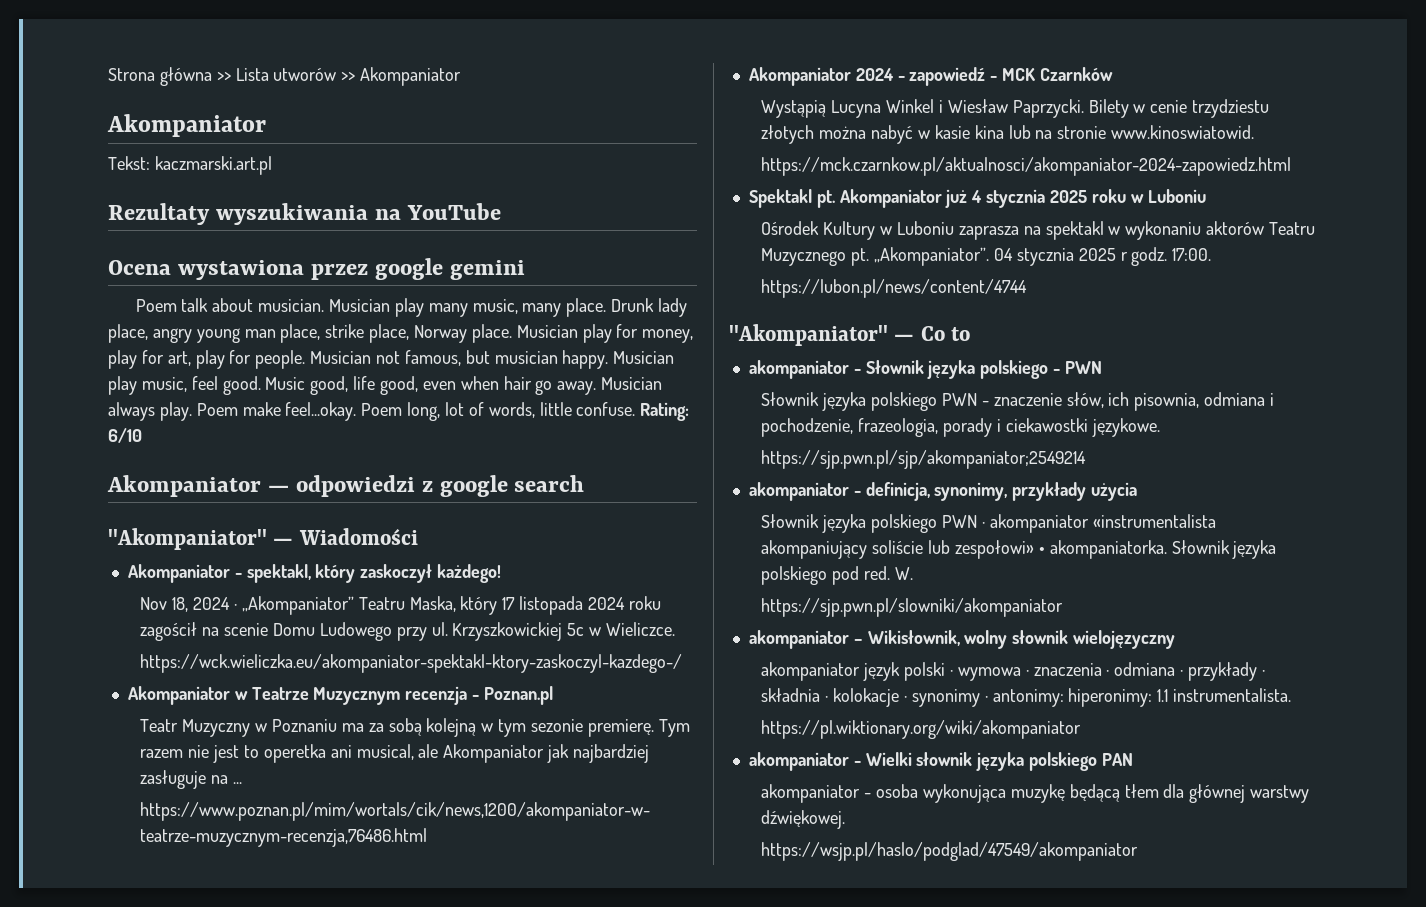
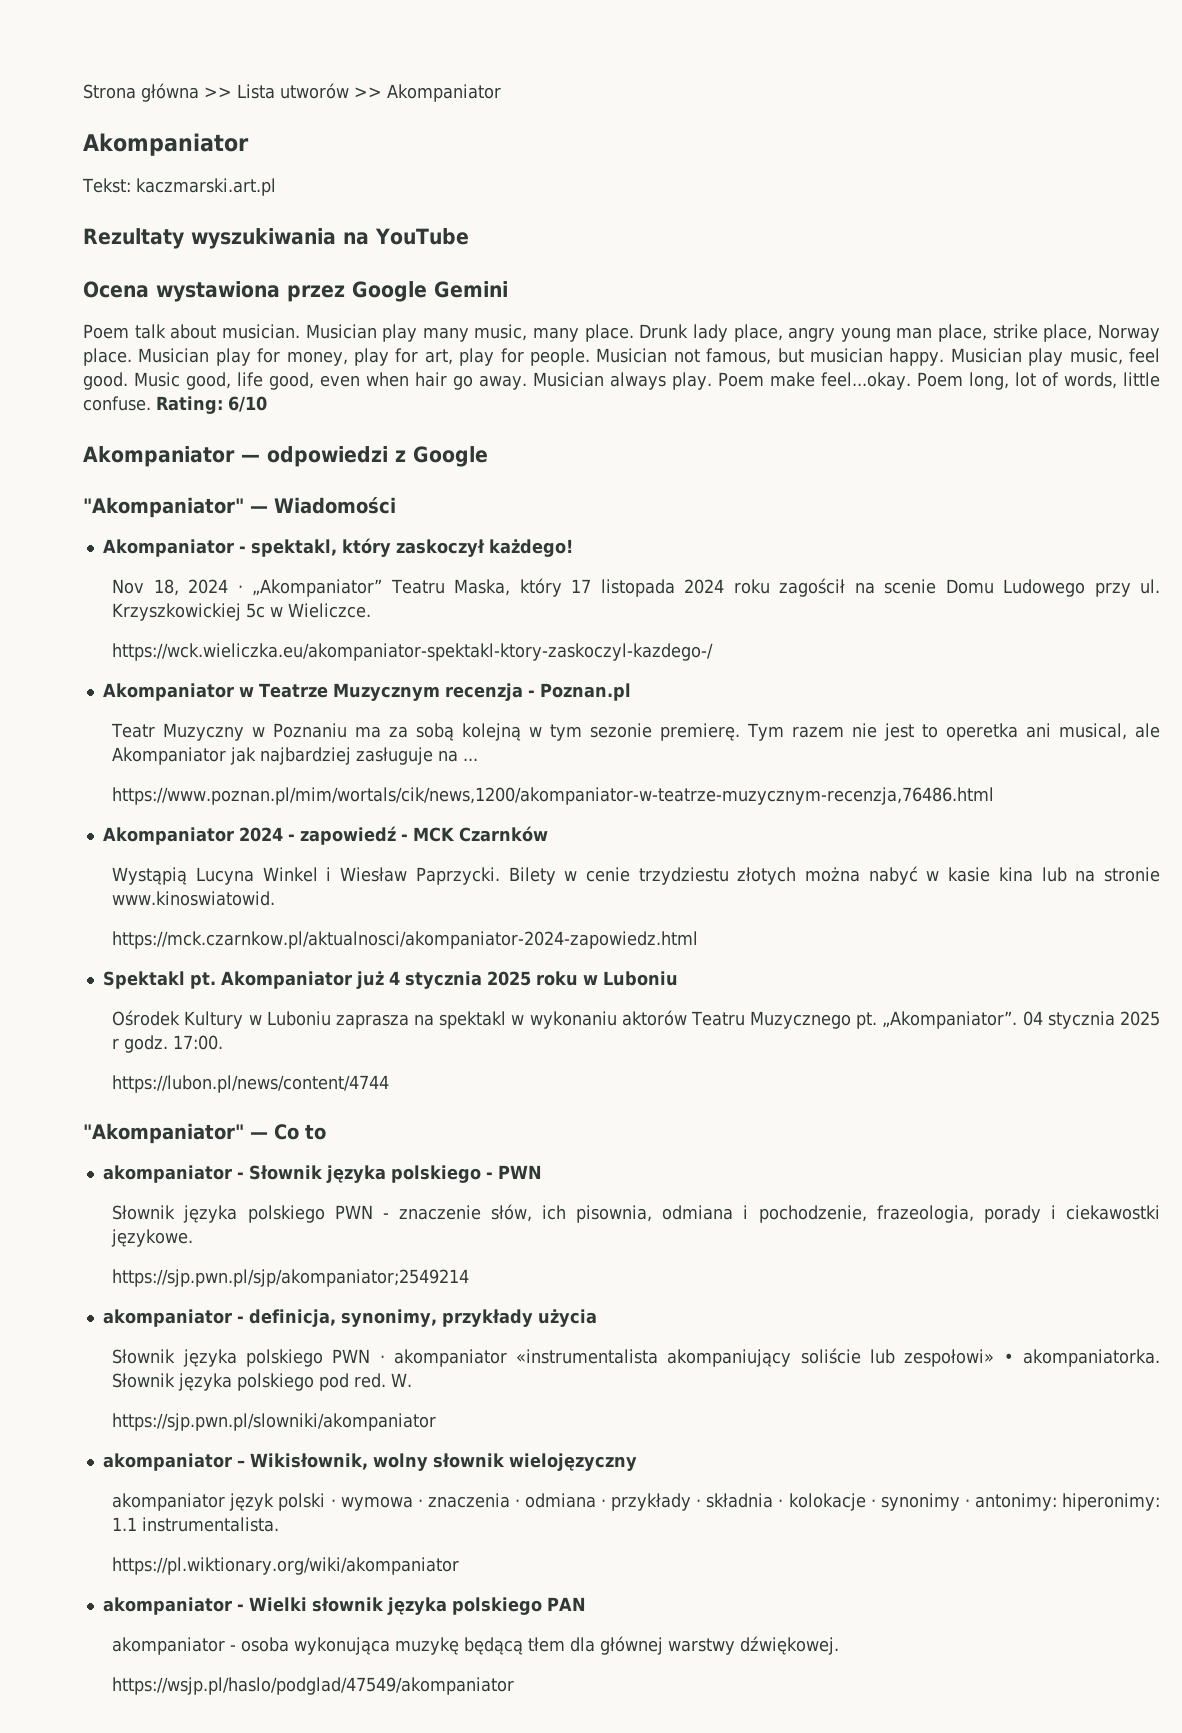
- Ocena wystawiona przez google gemini
+ Ocena wystawiona przez Google Gemini
- Akompaniator — odpowiedzi z google search
+ Akompaniator — odpowiedzi z Google

